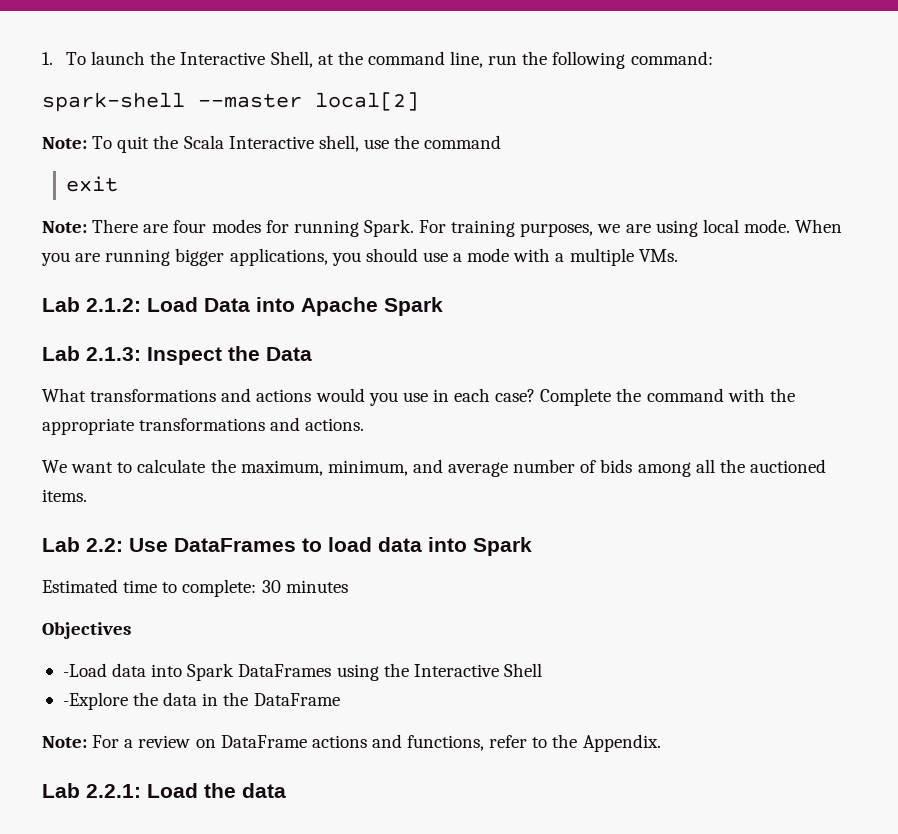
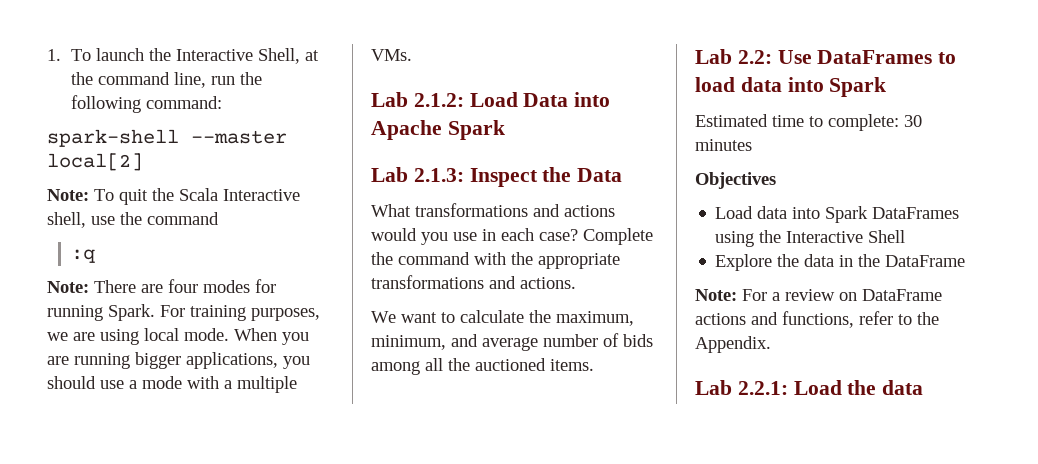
- exit
+ :q
- -Load data into Spark DataFrames using the Interactive Shell
+ Load data into Spark DataFrames using the Interactive Shell
- -Explore the data in the DataFrame
+ Explore the data in the DataFrame

